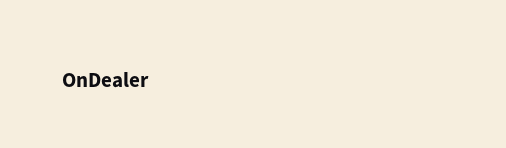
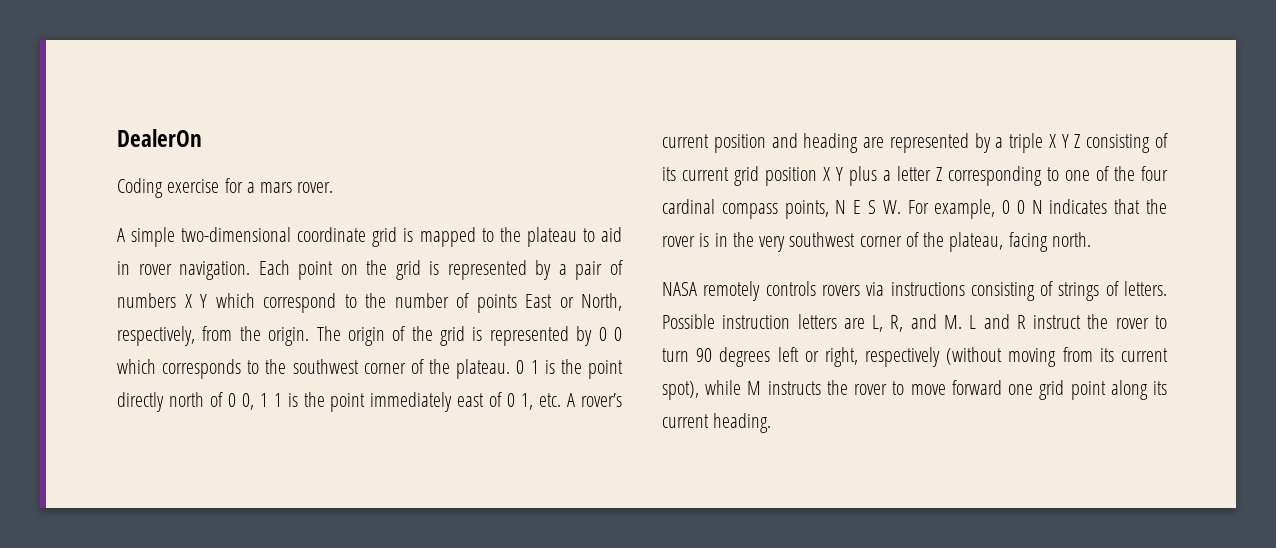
- OnDealer
+ DealerOn
+ Coding exercise for a mars rover.
+ A simple two-dimensional coordinate grid is mapped to the plateau to aid in rover navigation. Each point on the grid is represented by a pair of numbers X Y which correspond to the number of points East or North, respectively, from the origin. The origin of the grid is represented by 0 0 which corresponds to the southwest corner of the plateau. 0 1 is the point directly north of 0 0, 1 1 is the point immediately east of 0 1, etc. A rover’s current position and heading are represented by a triple X Y Z consisting of its current grid position X Y plus a letter Z corresponding to one of the four cardinal compass points, N E S W. For example, 0 0 N indicates that the rover is in the very southwest corner of the plateau, facing north.
+ NASA remotely controls rovers via instructions consisting of strings of letters. Possible instruction letters are L, R, and M. L and R instruct the rover to turn 90 degrees left or right, respectively (without moving from its current spot), while M instructs the rover to move forward one grid point along its current heading.

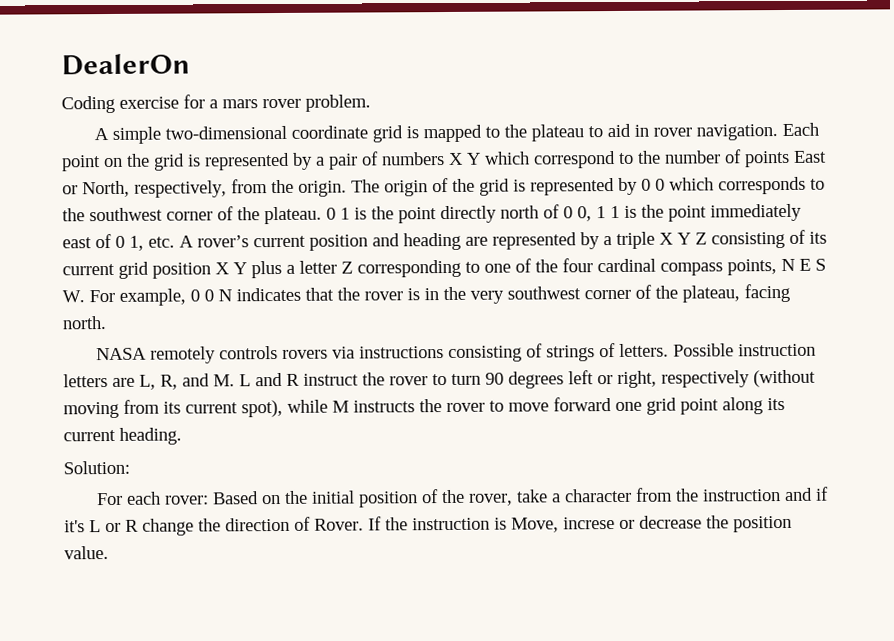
- Coding exercise for a mars rover.
+ Coding exercise for a mars rover problem.
+ Solution:
+ For each rover: Based on the initial position of the rover, take a character from the instruction and if it's L or R change the direction of Rover. If the instruction is Move, increse or decrease the position value.

